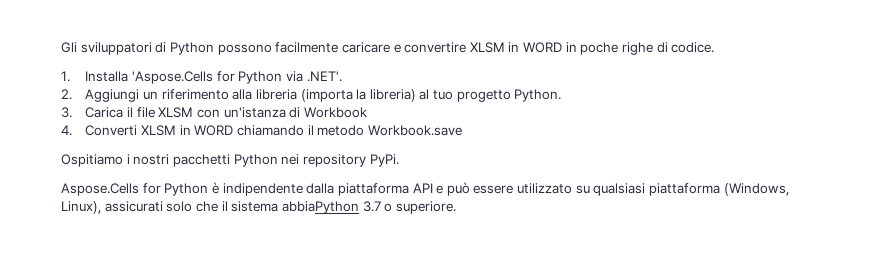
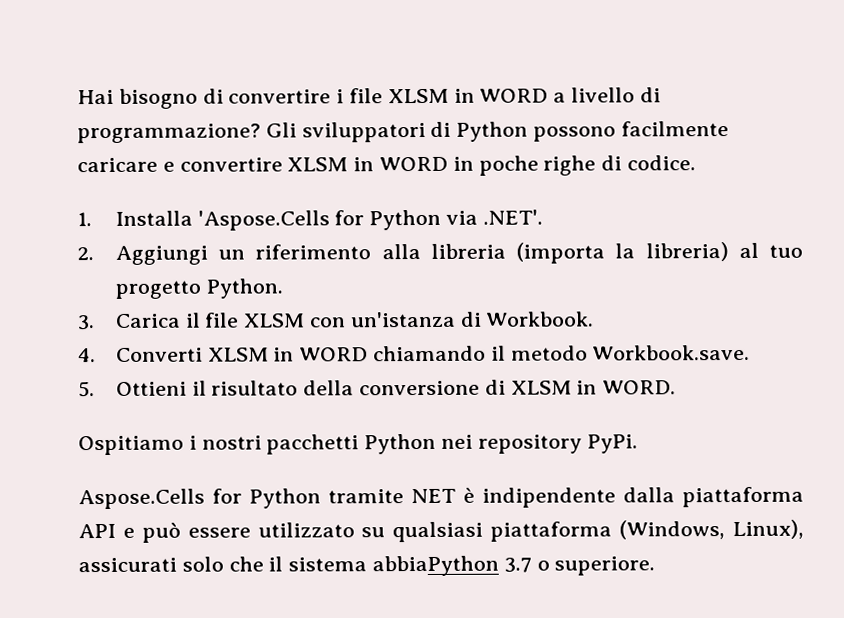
+ Hai bisogno di convertire i file XLSM in WORD a livello di programmazione?
- 3. Carica il file XLSM con un'istanza di Workbook
+ 3. Carica il file XLSM con un'istanza di Workbook.
- 4. Converti XLSM in WORD chiamando il metodo Workbook.save
+ 4. Converti XLSM in WORD chiamando il metodo Workbook.save.
+ 5. Ottieni il risultato della conversione di XLSM in WORD.
- Aspose.Cells for Python è indipendente dalla piattaforma API e può essere utilizzato su qualsiasi piattaforma (Windows, Linux), assicurati solo che il sistema abbiaPython 3.7 o superiore.
+ Aspose.Cells for Python tramite NET è indipendente dalla piattaforma API e può essere utilizzato su qualsiasi piattaforma (Windows, Linux), assicurati solo che il sistema abbiaPython 3.7 o superiore.

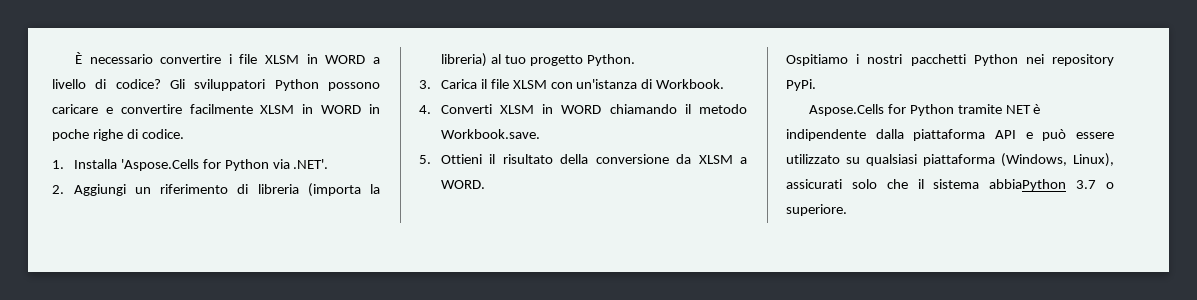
- Hai bisogno di convertire i file XLSM in WORD a livello di programmazione?
+ È necessario convertire i file XLSM in WORD a livello di codice?
- Gli sviluppatori di Python possono facilmente caricare e convertire XLSM in WORD in poche righe di codice.
+ Gli sviluppatori Python possono caricare e convertire facilmente XLSM in WORD in poche righe di codice.
- 2. Aggiungi un riferimento alla libreria (importa la libreria) al tuo progetto Python.
+ 2. Aggiungi un riferimento di libreria (importa la libreria) al tuo progetto Python.
- 5. Ottieni il risultato della conversione di XLSM in WORD.
+ 5. Ottieni il risultato della conversione da XLSM a WORD.

